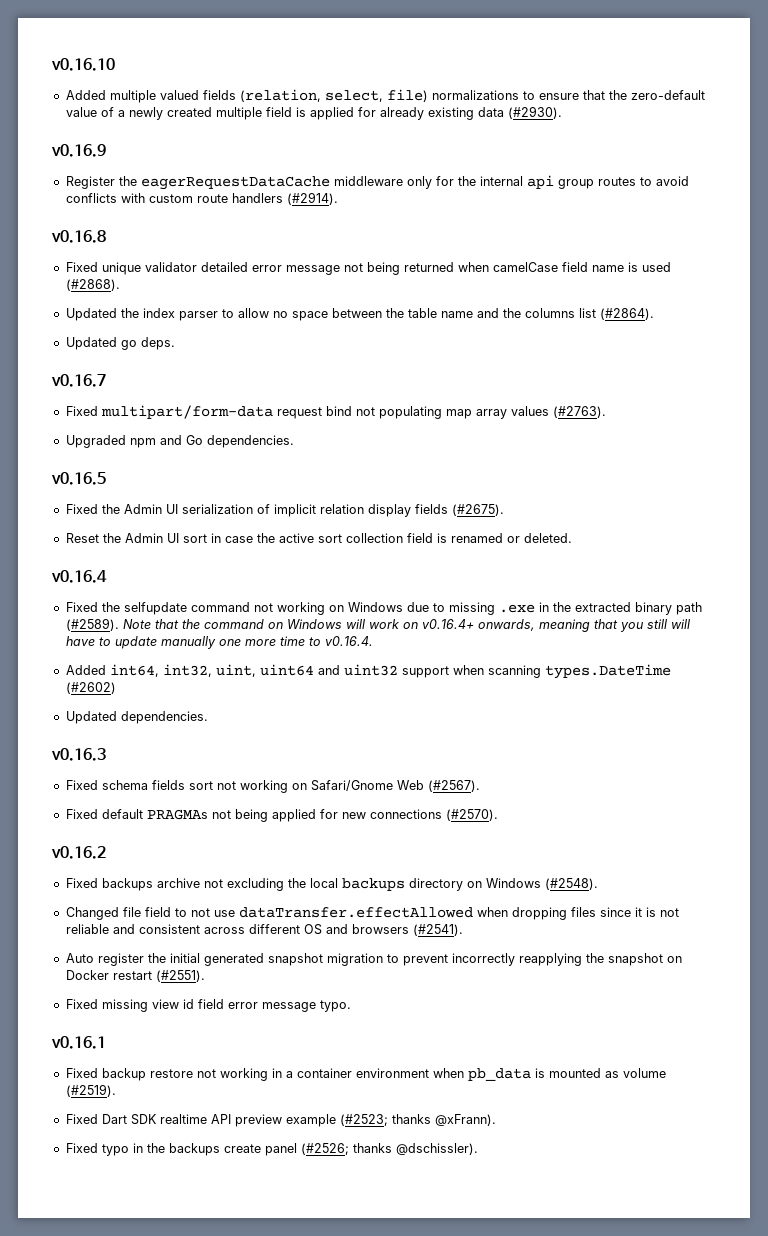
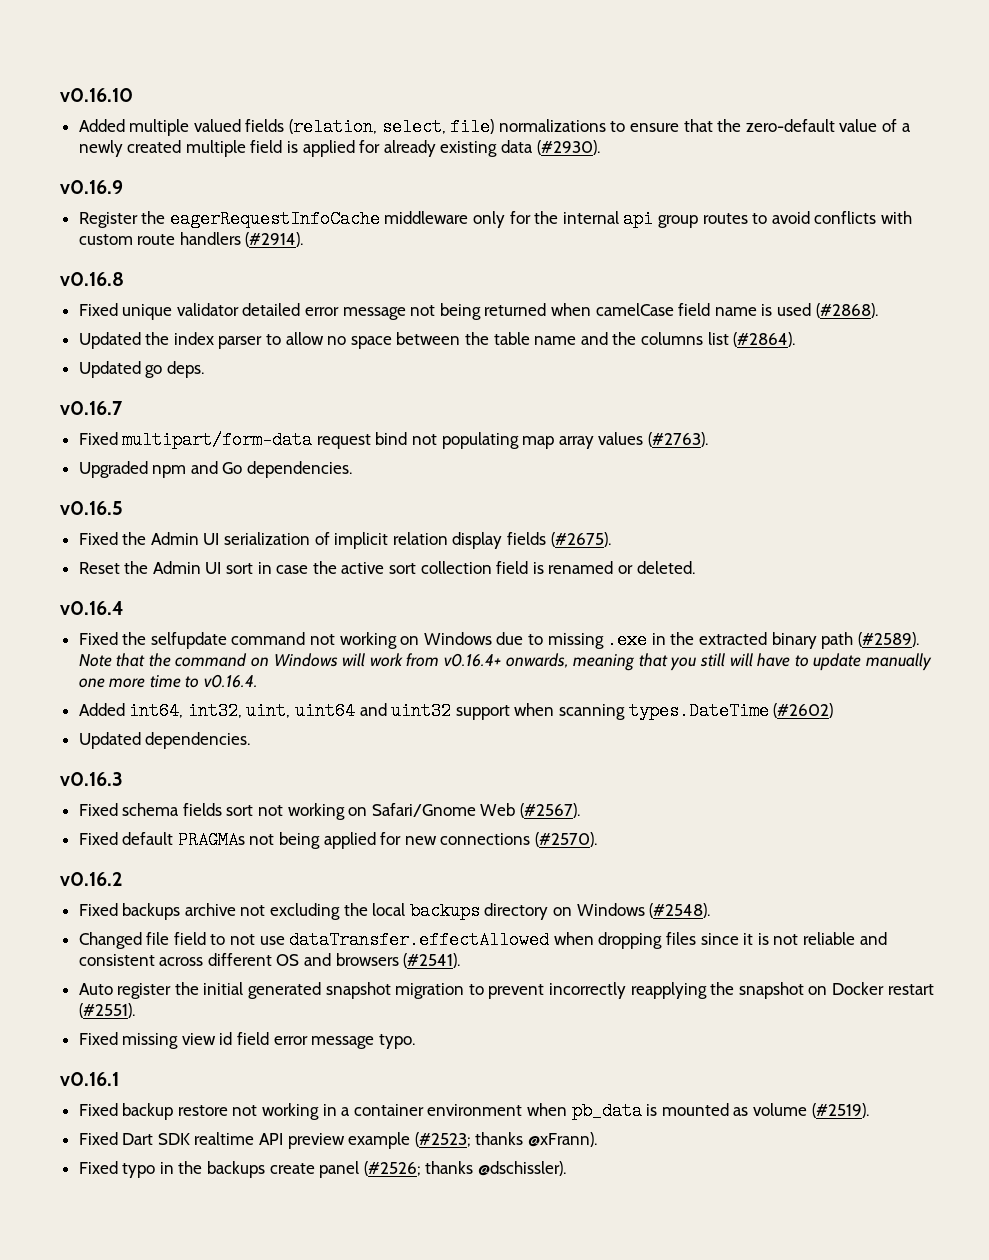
- Register the eagerRequestDataCache middleware only for the internal api group routes to avoid conflicts with custom route handlers (#2914).
+ Register the eagerRequestInfoCache middleware only for the internal api group routes to avoid conflicts with custom route handlers (#2914).
- Note that the command on Windows will work on v0.16.4+ onwards, meaning that you still will have to update manually one more time to v0.16.4.
+ Note that the command on Windows will work from v0.16.4+ onwards, meaning that you still will have to update manually one more time to v0.16.4.

